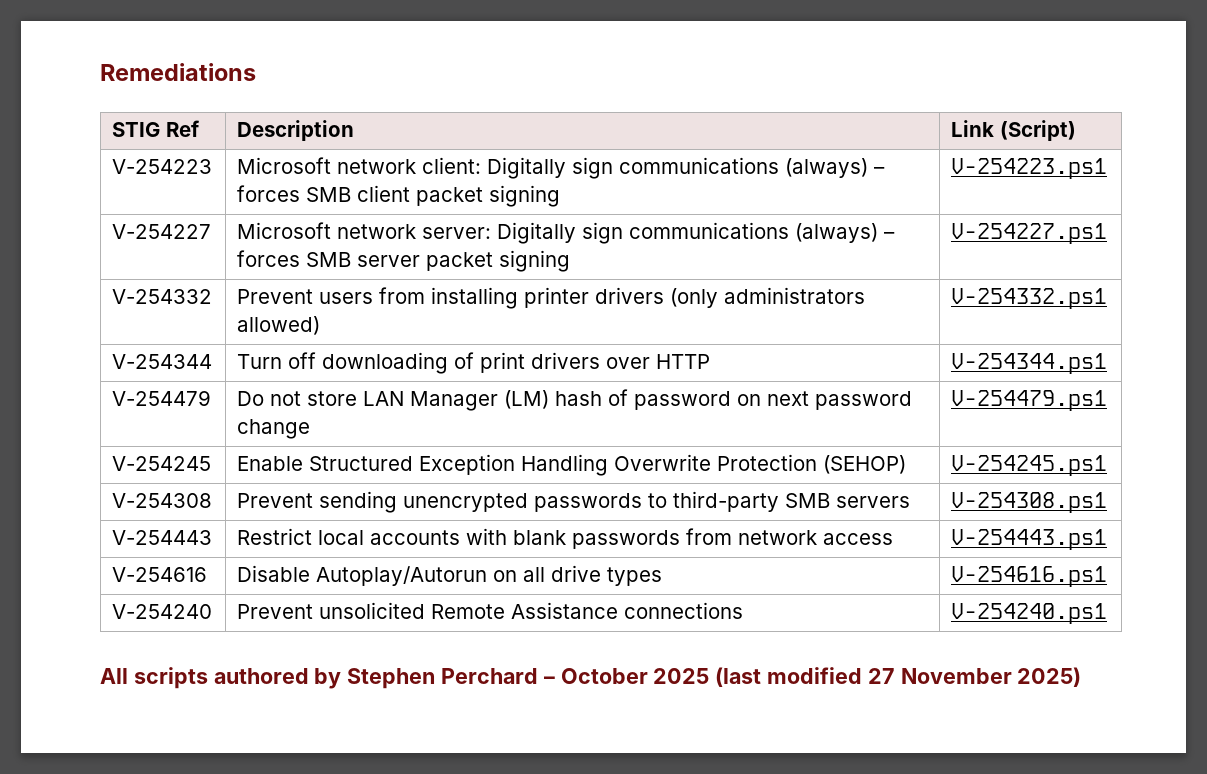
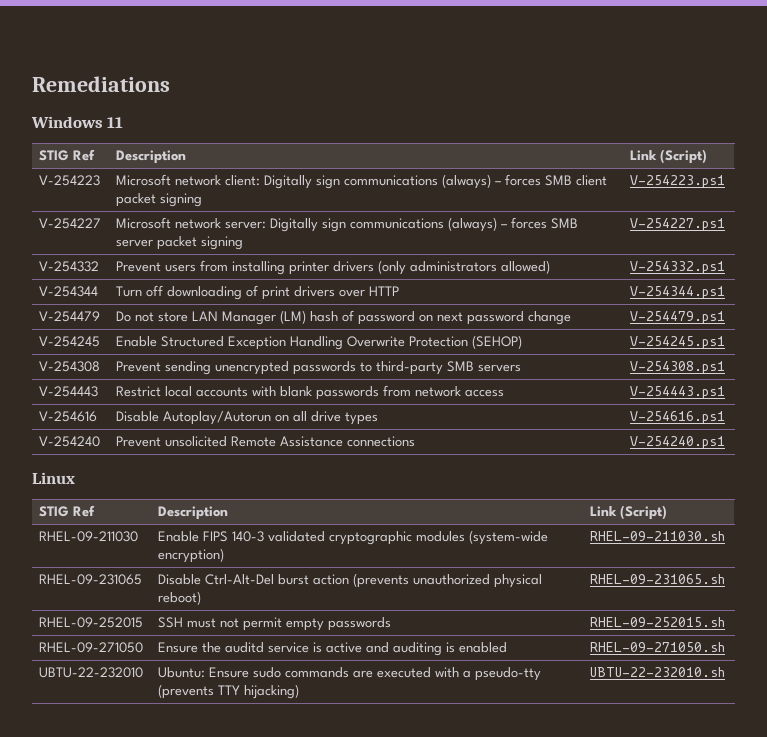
+ Windows 11
- All scripts authored by Stephen Perchard – October 2025 (last modified 27 November 2025)
+ Linux
+ STIG Ref | Description | Link (Script)
+ RHEL-09-211030 | Enable FIPS 140-3 validated cryptographic modules (system-wide encryption) | RHEL-09-211030.sh
+ RHEL-09-231065 | Disable Ctrl-Alt-Del burst action (prevents unauthorized physical reboot) | RHEL-09-231065.sh
+ RHEL-09-252015 | SSH must not permit empty passwords | RHEL-09-252015.sh
+ RHEL-09-271050 | Ensure the auditd service is active and auditing is enabled | RHEL-09-271050.sh
+ UBTU-22-232010 | Ubuntu: Ensure sudo commands are executed with a pseudo-tty (prevents TTY hijacking) | UBTU-22-232010.sh

